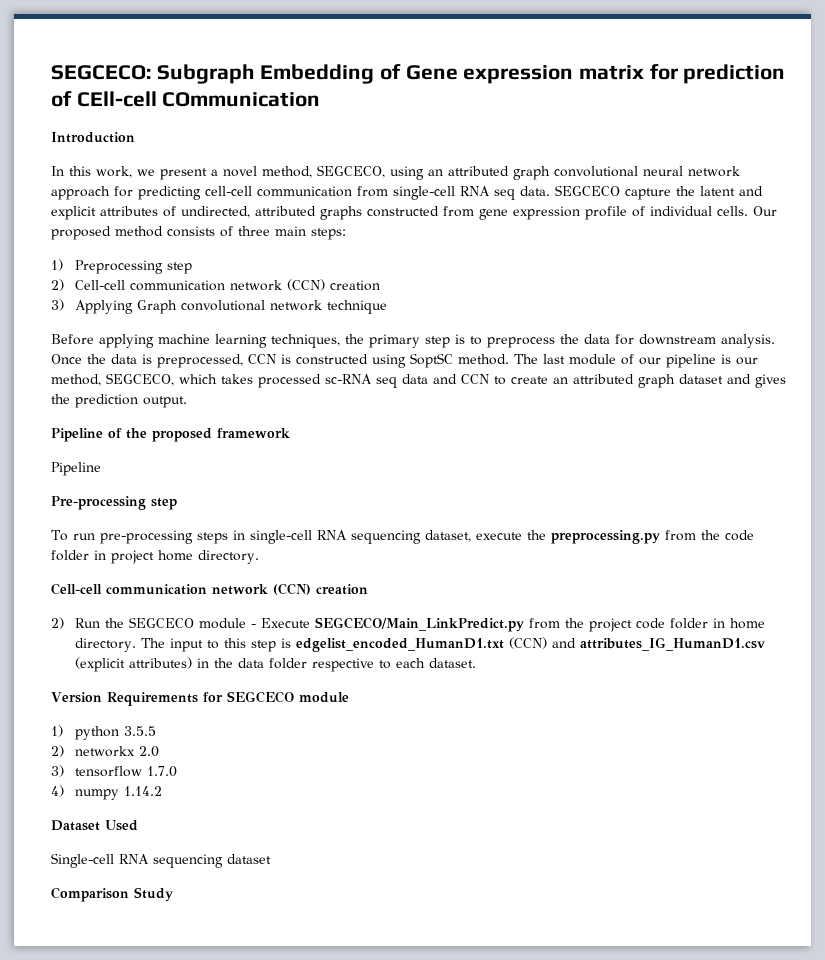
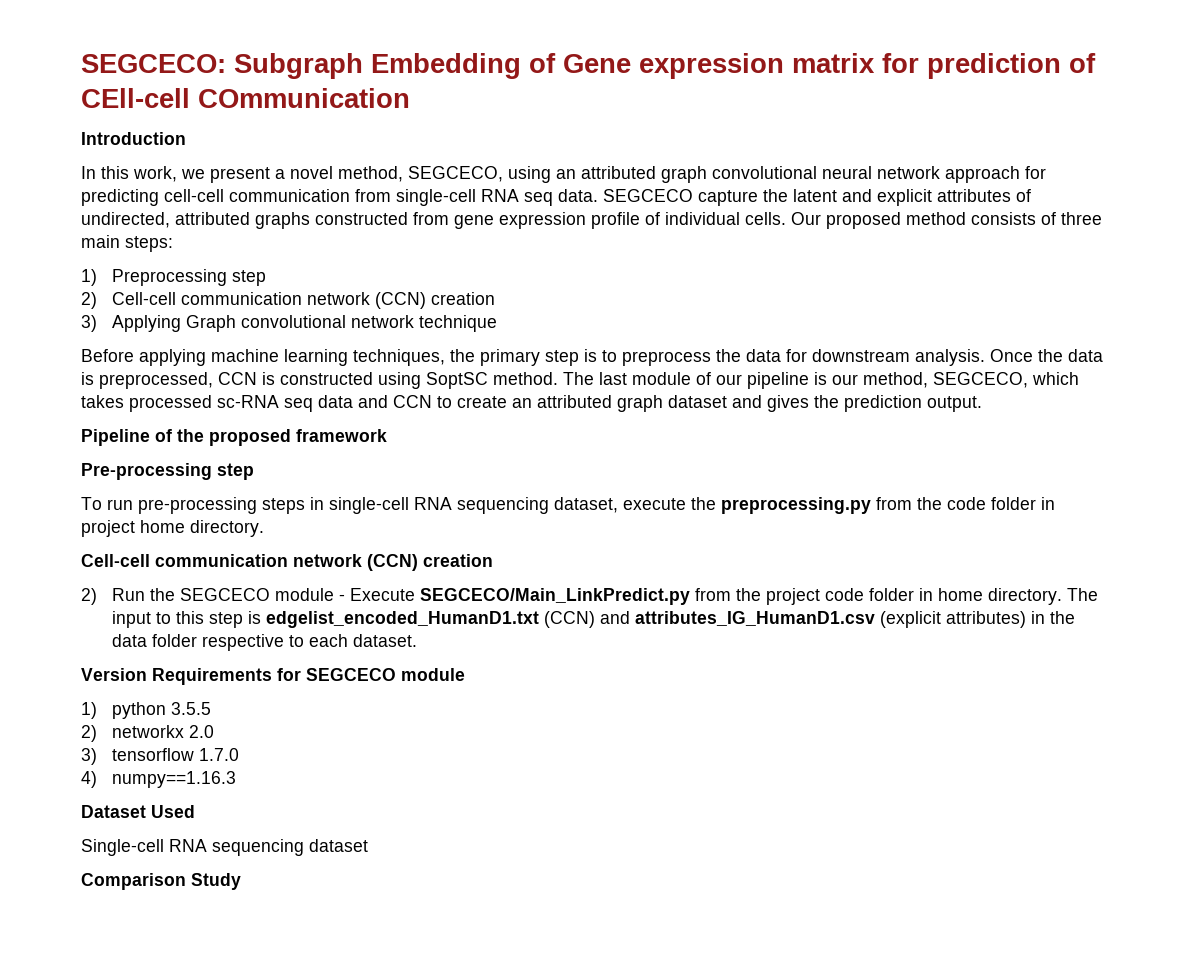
  Pipeline of the proposed framework
- Pipeline
- 4) numpy 1.14.2
+ 4) numpy==1.16.3

